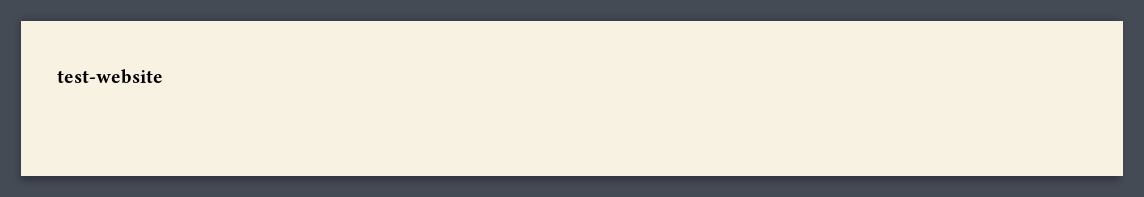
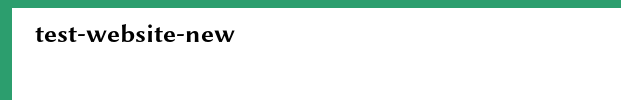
- test-website
+ test-website-new

